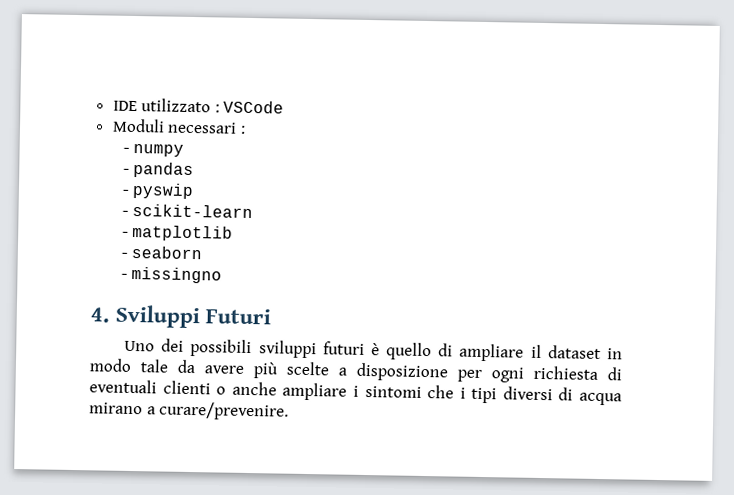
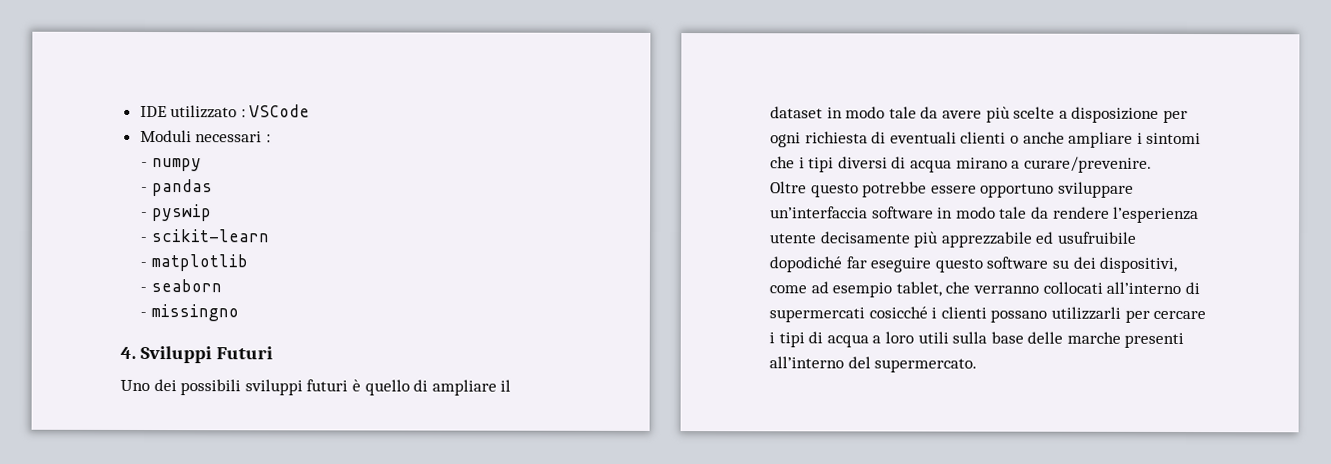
+ Oltre questo potrebbe essere opportuno sviluppare un’interfaccia software in modo tale da rendere l’esperienza utente decisamente più apprezzabile ed usufruibile dopodiché far eseguire questo software su dei dispositivi, come ad esempio tablet, che verranno collocati all’interno di supermercati cosicché i clienti possano utilizzarli per cercare i tipi di acqua a loro utili sulla base delle marche presenti all’interno del supermercato.

